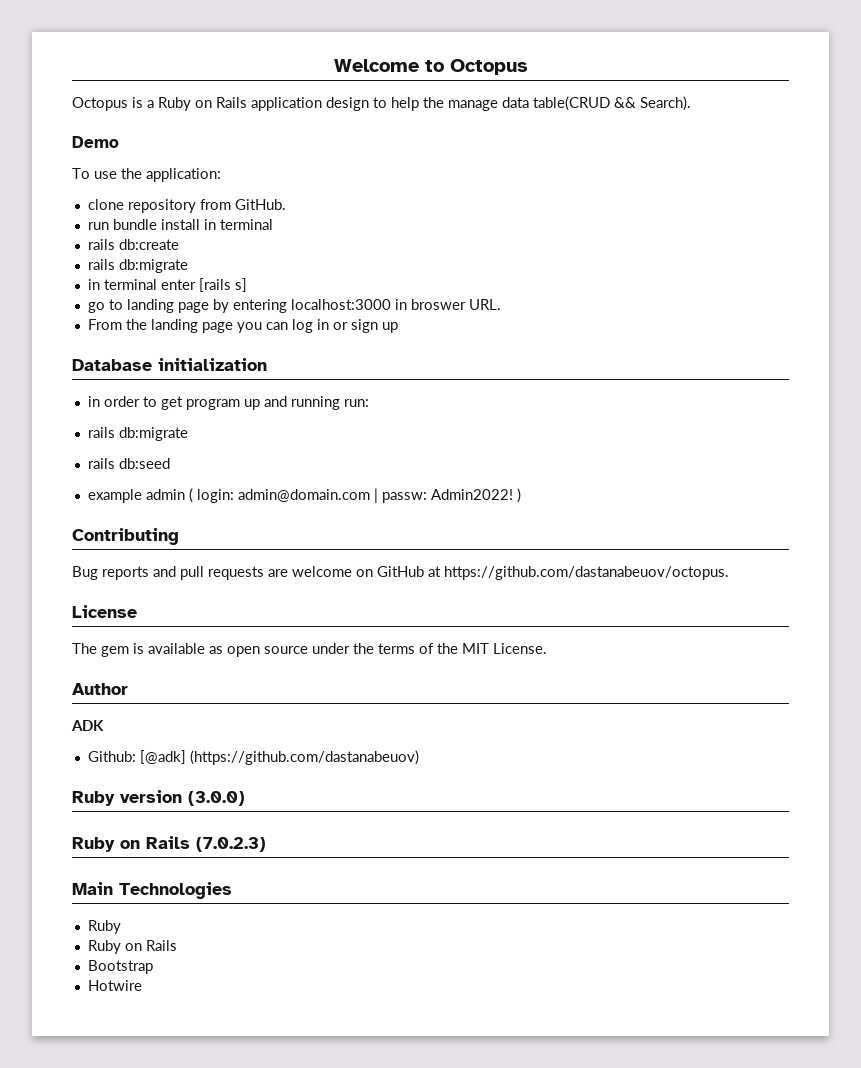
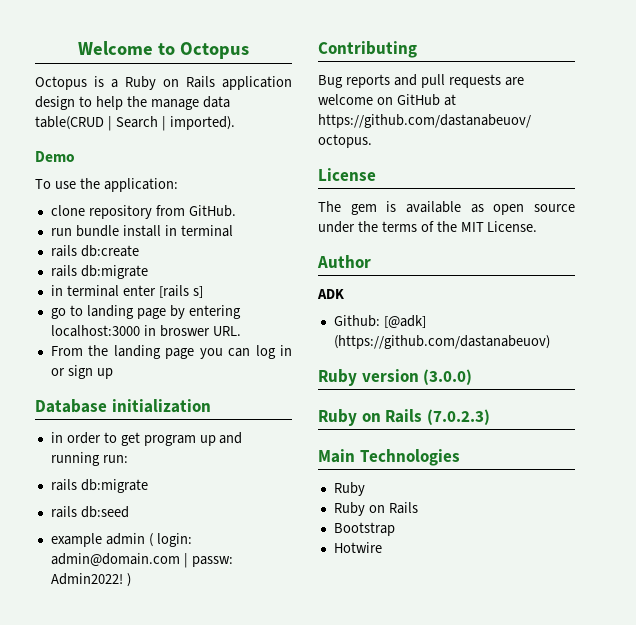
- Octopus is a Ruby on Rails application design to help the manage data table(CRUD && Search).
+ Octopus is a Ruby on Rails application design to help the manage data table(CRUD | Search | imported).

